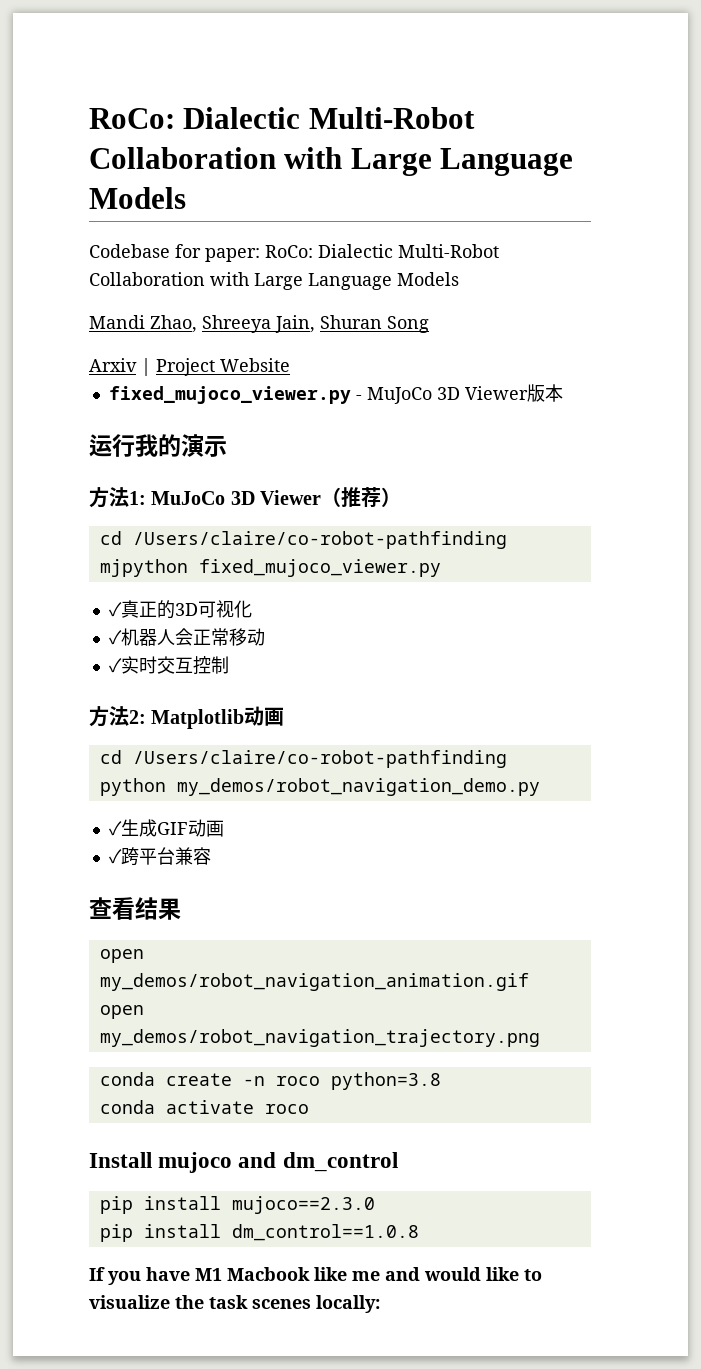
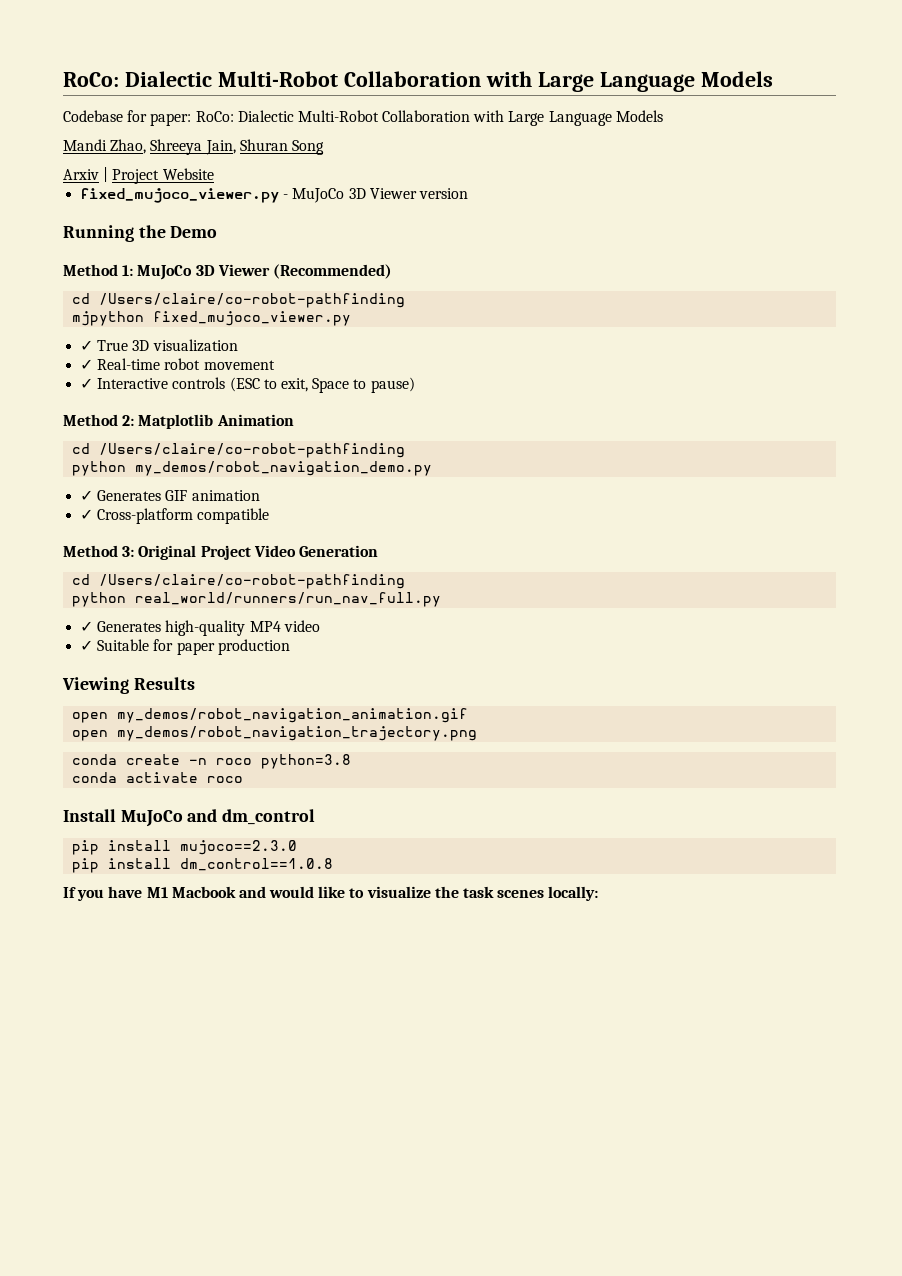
- fixed_mujoco_viewer.py - MuJoCo 3D Viewer版本
- 运行我的演示
- 方法1: MuJoCo 3D Viewer（推荐）
+ fixed_mujoco_viewer.py - MuJoCo 3D Viewer version
+ Running the Demo
+ Method 1: MuJoCo 3D Viewer (Recommended)
- ✓真正的3D可视化
- ✓机器人会正常移动
- ✓实时交互控制
- 方法2: Matplotlib动画
+ ✓ True 3D visualization
+ ✓ Real-time robot movement
+ ✓ Interactive controls (ESC to exit, Space to pause)
+ Method 2: Matplotlib Animation
- ✓生成GIF动画
- ✓跨平台兼容
- 查看结果
+ ✓ Generates GIF animation
+ ✓ Cross-platform compatible
+ Method 3: Original Project Video Generation
+ cd /Users/claire/co-robot-pathfinding
+ python real_world/runners/run_nav_full.py
+ ✓ Generates high-quality MP4 video
+ ✓ Suitable for paper production
+ Viewing Results
- Install mujoco and dm_control
+ Install MuJoCo and dm_control
- If you have M1 Macbook like me and would like to visualize the task scenes locally:
+ If you have M1 Macbook and would like to visualize the task scenes locally:

